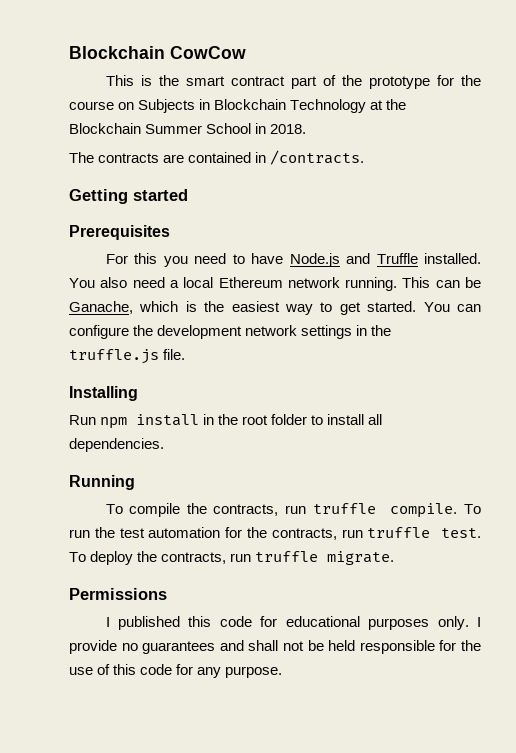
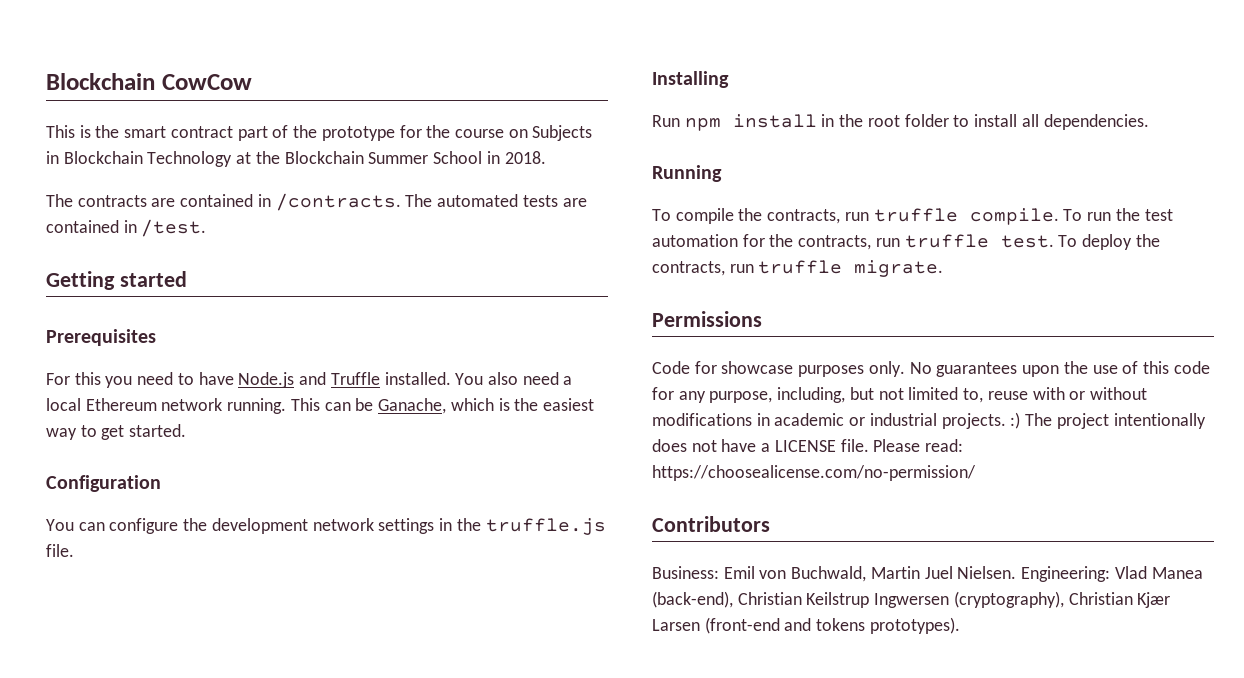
+ The automated tests are contained in /test.
- This can be Ganache, which is the easiest way to get started. You can configure the development network settings in the truffle.js file.
+ This can be Ganache, which is the easiest way to get started.
+ Configuration
+ You can configure the development network settings in the truffle.js file.
- I published this code for educational purposes only. I provide no guarantees and shall not be held responsible for the use of this code for any purpose.
+ Code for showcase purposes only. No guarantees upon the use of this code for any purpose, including, but not limited to, reuse with or without modifications in academic or industrial projects. :) The project intentionally does not have a LICENSE file. Please read: https://choosealicense.com/no-permission/
+ Contributors
+ Business: Emil von Buchwald, Martin Juel Nielsen. Engineering: Vlad Manea (back-end), Christian Keilstrup Ingwersen (cryptography), Christian Kjær Larsen (front-end and tokens prototypes).

